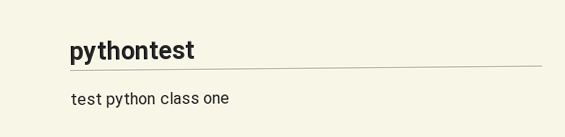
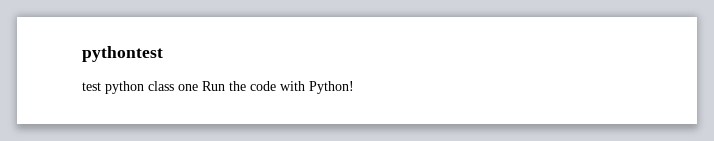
- test python class one
+ test python class one Run the code with Python!

